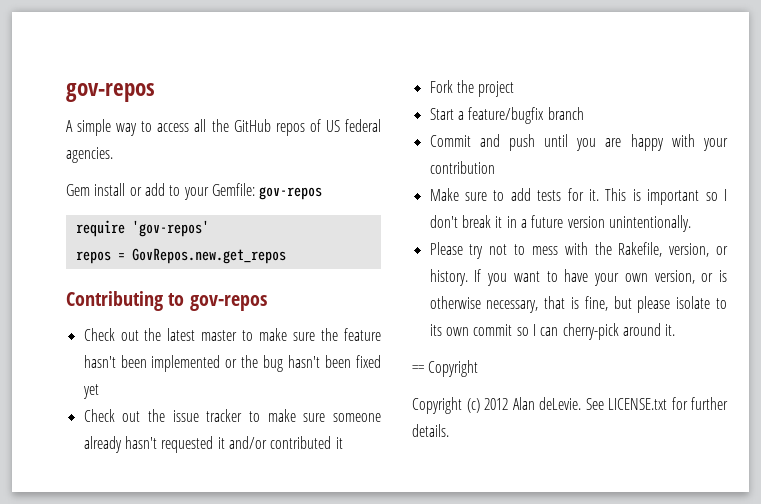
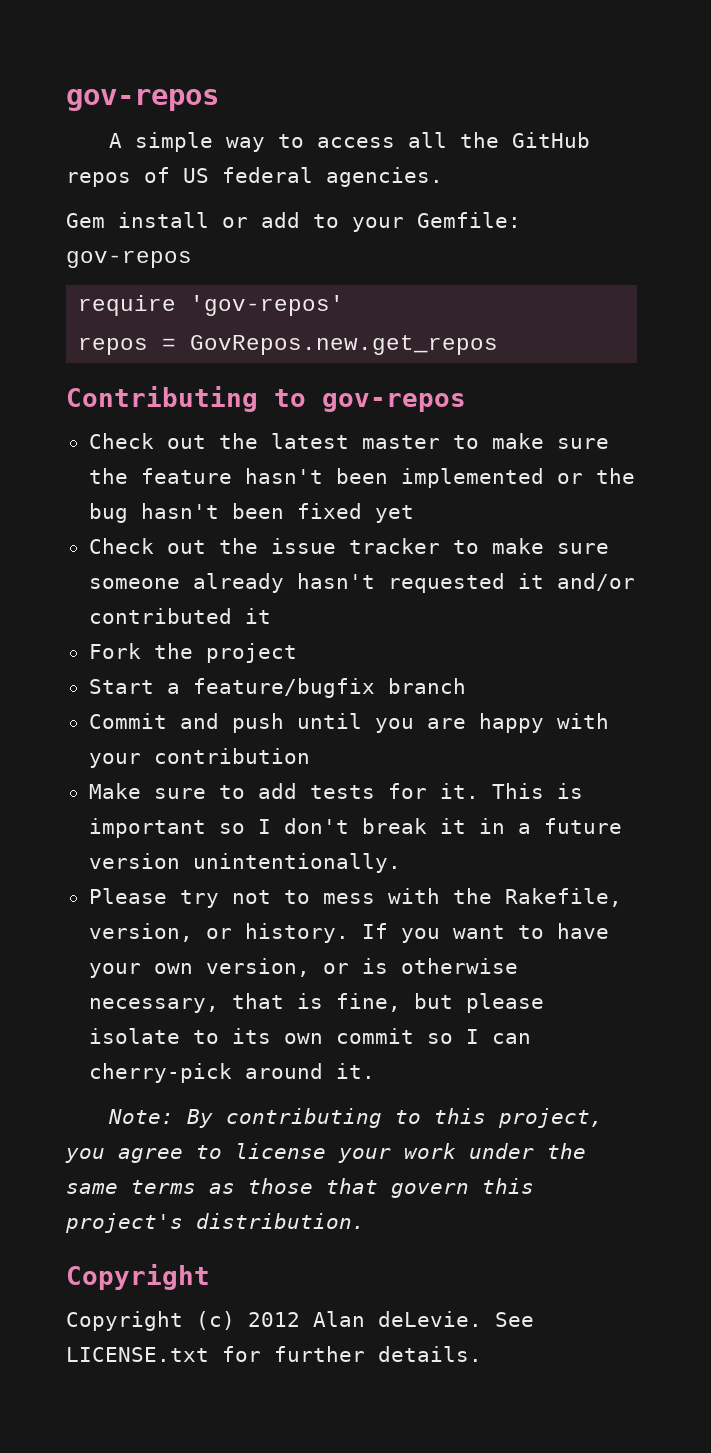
- == Copyright
+ Note: By contributing to this project, you agree to license your work under the same terms as those that govern this project's distribution.
+ Copyright

